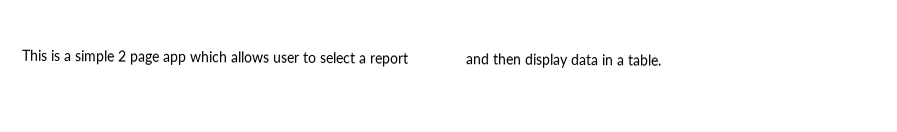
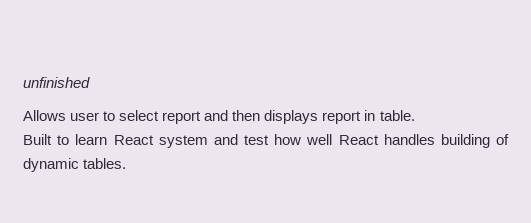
- This is a simple 2 page app which allows user to select a report and then display data in a table.
+ unfinished
+ Allows user to select report and then displays report in table.
+ Built to learn React system and test how well React handles building of dynamic tables.

